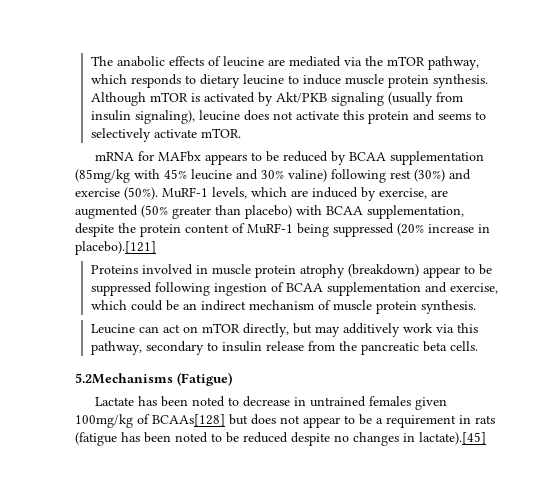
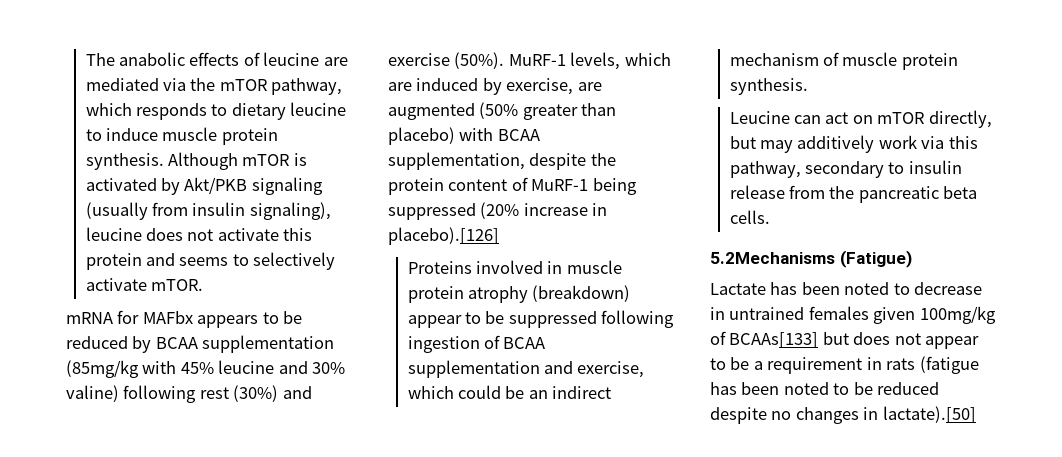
- MuRF-1 levels, which are induced by exercise, are augmented (50% greater than placebo) with BCAA supplementation, despite the protein content of MuRF-1 being suppressed (20% increase in placebo).[121]
+ MuRF-1 levels, which are induced by exercise, are augmented (50% greater than placebo) with BCAA supplementation, despite the protein content of MuRF-1 being suppressed (20% increase in placebo).[126]
- Lactate has been noted to decrease in untrained females given 100mg/kg of BCAAs[128] but does not appear to be a requirement in rats (fatigue has been noted to be reduced despite no changes in lactate).[45]
+ Lactate has been noted to decrease in untrained females given 100mg/kg of BCAAs[133] but does not appear to be a requirement in rats (fatigue has been noted to be reduced despite no changes in lactate).[50]

